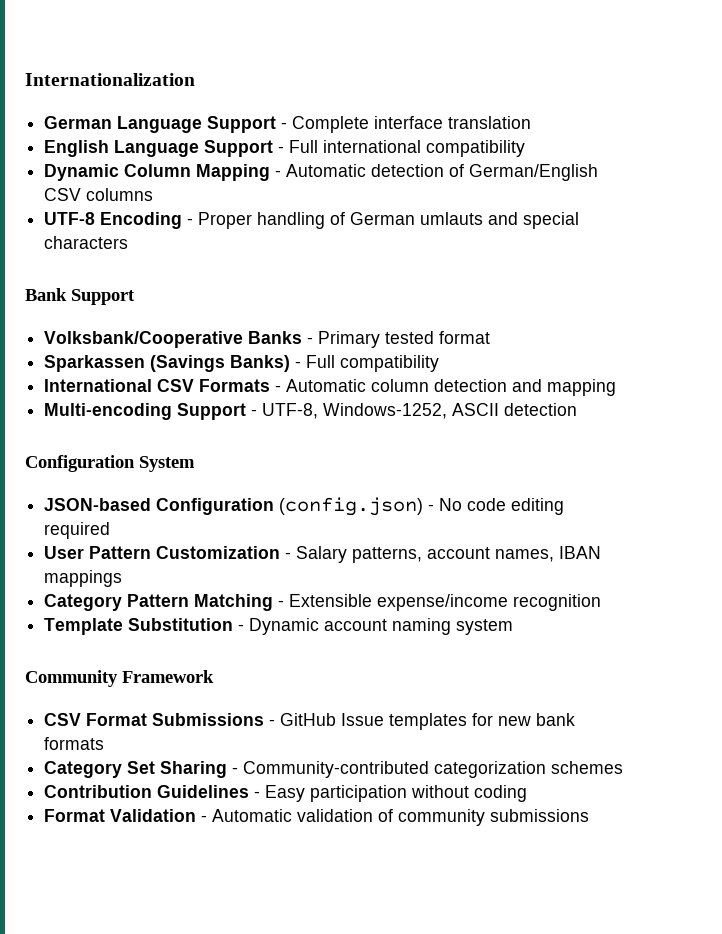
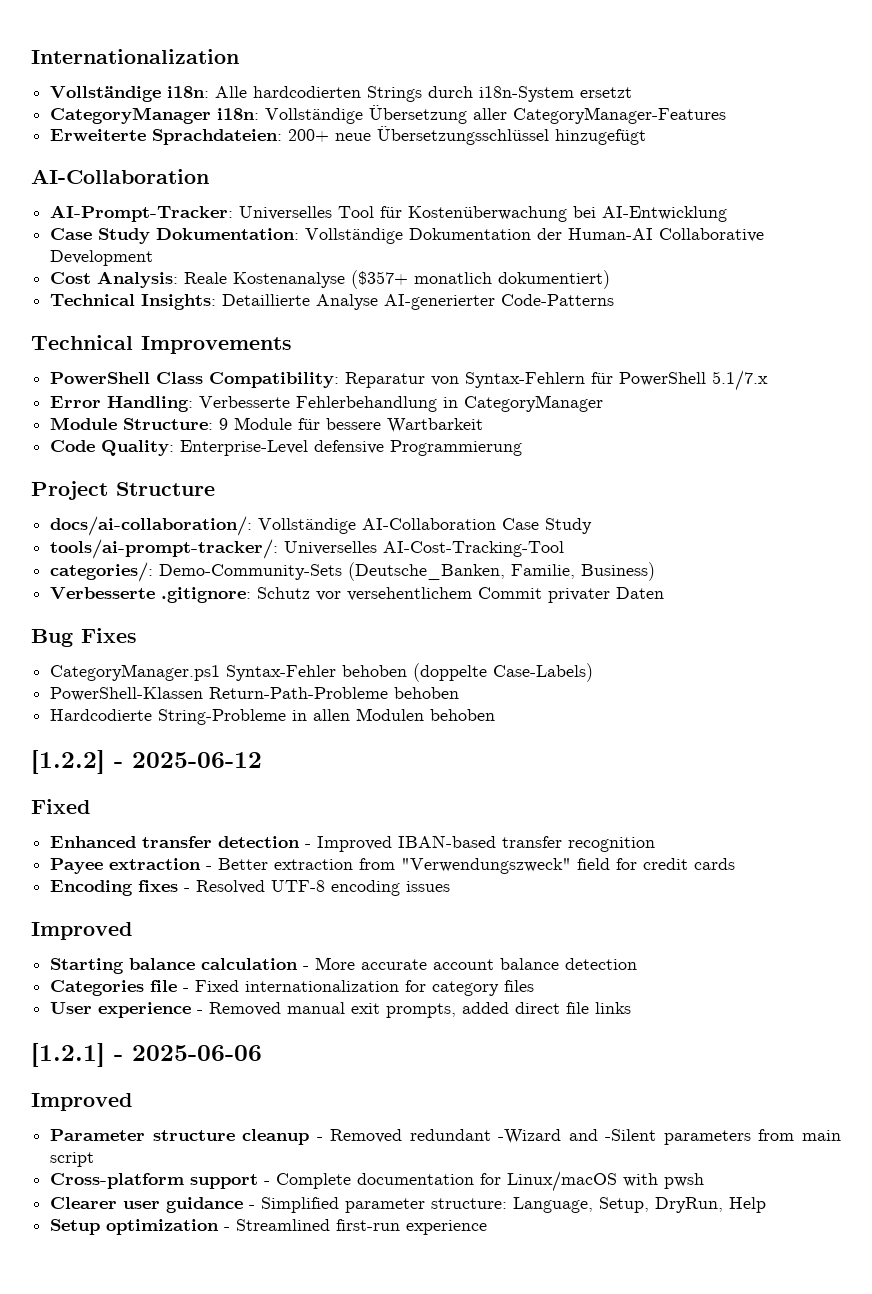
- German Language Support - Complete interface translation
- English Language Support - Full international compatibility
- Dynamic Column Mapping - Automatic detection of German/English CSV columns
- UTF-8 Encoding - Proper handling of German umlauts and special characters
- Bank Support
- Volksbank/Cooperative Banks - Primary tested format
- Sparkassen (Savings Banks) - Full compatibility
- International CSV Formats - Automatic column detection and mapping
- Multi-encoding Support - UTF-8, Windows-1252, ASCII detection
- Configuration System
- JSON-based Configuration (config.json) - No code editing required
- User Pattern Customization - Salary patterns, account names, IBAN mappings
- Category Pattern Matching - Extensible expense/income recognition
- Template Substitution - Dynamic account naming system
- Community Framework
- CSV Format Submissions - GitHub Issue templates for new bank formats
- Category Set Sharing - Community-contributed categorization schemes
- Contribution Guidelines - Easy participation without coding
- Format Validation - Automatic validation of community submissions
+ Vollständige i18n: Alle hardcodierten Strings durch i18n-System ersetzt
+ CategoryManager i18n: Vollständige Übersetzung aller CategoryManager-Features
+ Erweiterte Sprachdateien: 200+ neue Übersetzungsschlüssel hinzugefügt
+ AI-Collaboration
+ AI-Prompt-Tracker: Universelles Tool für Kostenüberwachung bei AI-Entwicklung
+ Case Study Dokumentation: Vollständige Dokumentation der Human-AI Collaborative Development
+ Cost Analysis: Reale Kostenanalyse ($357+ monatlich dokumentiert)
+ Technical Insights: Detaillierte Analyse AI-generierter Code-Patterns
+ Technical Improvements
+ PowerShell Class Compatibility: Reparatur von Syntax-Fehlern für PowerShell 5.1/7.x
+ Error Handling: Verbesserte Fehlerbehandlung in CategoryManager
+ Module Structure: 9 Module für bessere Wartbarkeit
+ Code Quality: Enterprise-Level defensive Programmierung
+ Project Structure
+ docs/ai-collaboration/: Vollständige AI-Collaboration Case Study
+ tools/ai-prompt-tracker/: Universelles AI-Cost-Tracking-Tool
+ categories/: Demo-Community-Sets (Deutsche_Banken, Familie, Business)
+ Verbesserte .gitignore: Schutz vor versehentlichem Commit privater Daten
+ Bug Fixes
+ CategoryManager.ps1 Syntax-Fehler behoben (doppelte Case-Labels)
+ PowerShell-Klassen Return-Path-Probleme behoben
+ Hardcodierte String-Probleme in allen Modulen behoben
+ [1.2.2] - 2025-06-12
+ Fixed
+ Enhanced transfer detection - Improved IBAN-based transfer recognition
+ Payee extraction - Better extraction from "Verwendungszweck" field for credit cards
+ Encoding fixes - Resolved UTF-8 encoding issues
+ Improved
+ Starting balance calculation - More accurate account balance detection
+ Categories file - Fixed internationalization for category files
+ User experience - Removed manual exit prompts, added direct file links
+ [1.2.1] - 2025-06-06
+ Improved
+ Parameter structure cleanup - Removed redundant -Wizard and -Silent parameters from main script
+ Cross-platform support - Complete documentation for Linux/macOS with pwsh
+ Clearer user guidance - Simplified parameter structure: Language, Setup, DryRun, Help
+ Setup optimization - Streamlined first-run experience

